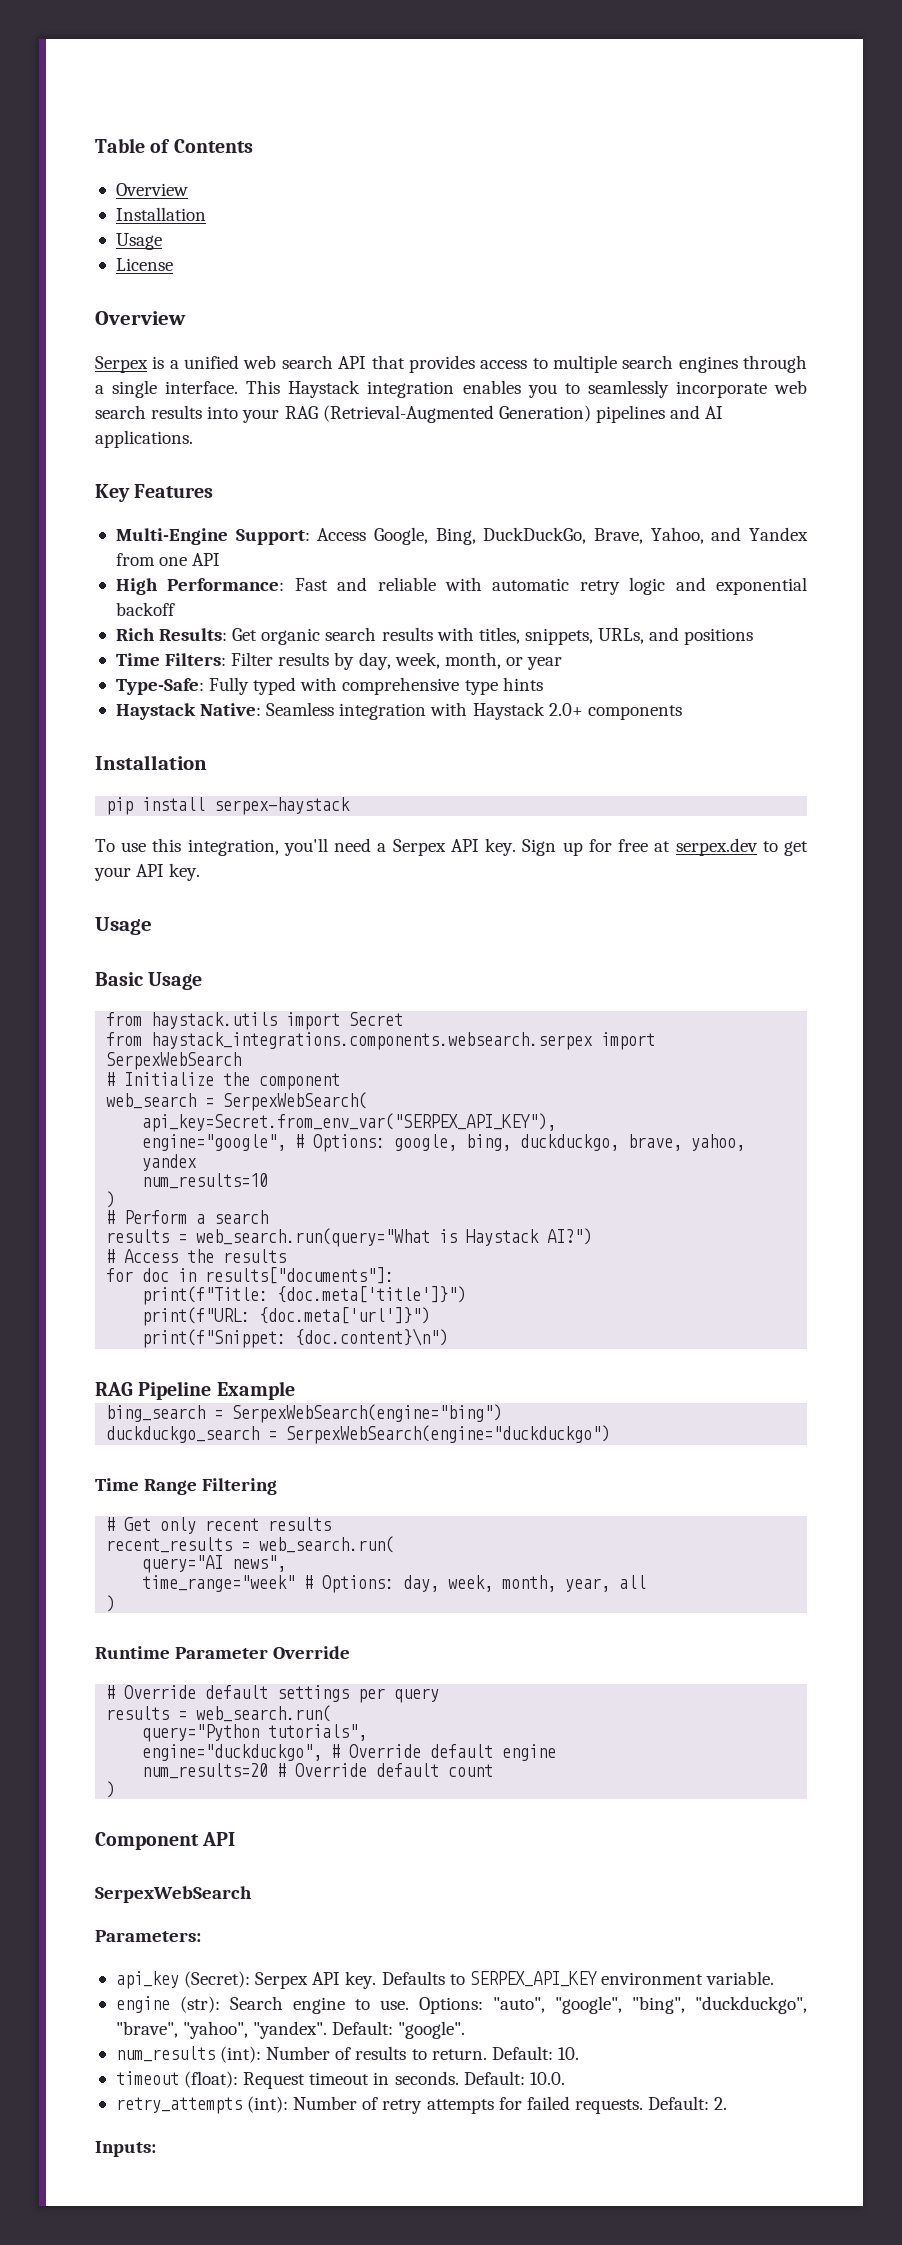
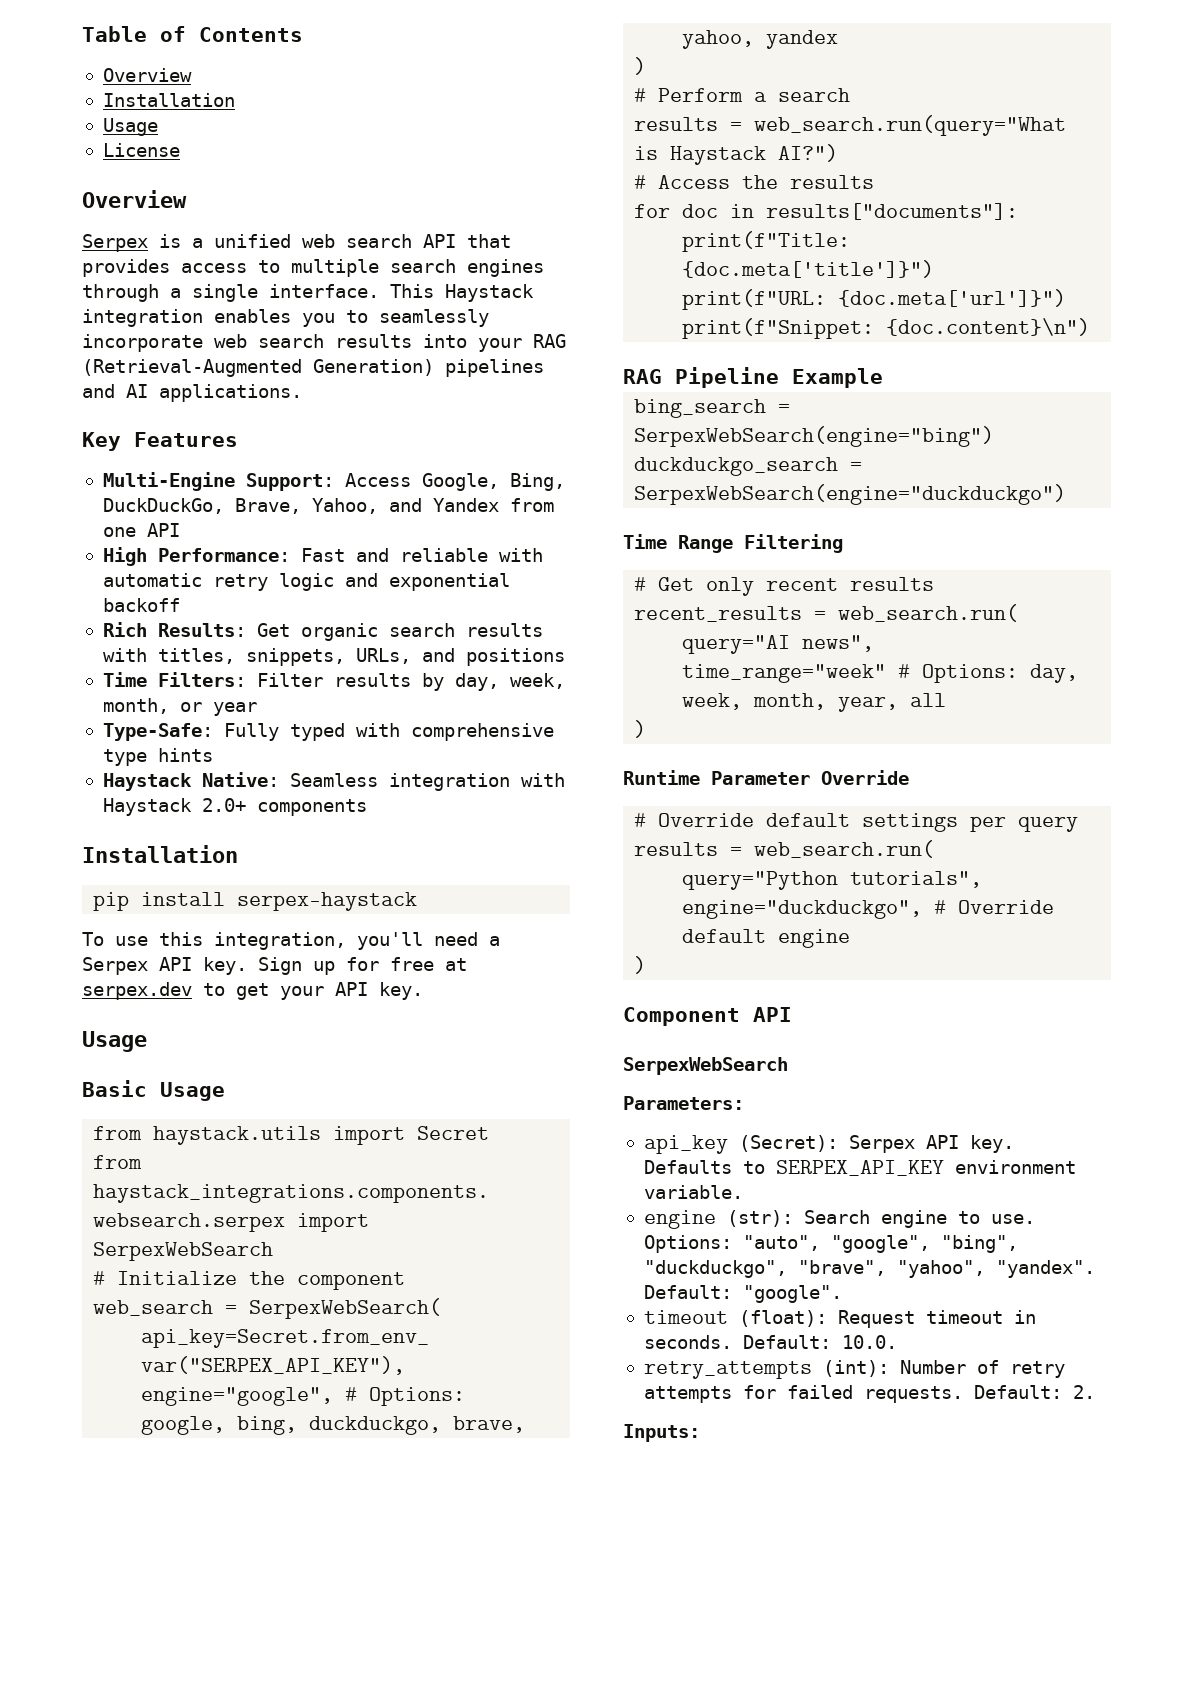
- num_results=10
- num_results=20 # Override default count
- num_results (int): Number of results to return. Default: 10.

